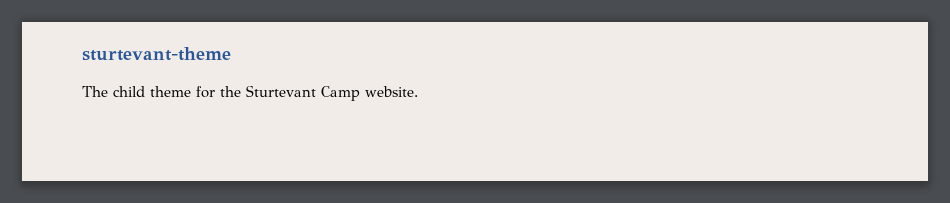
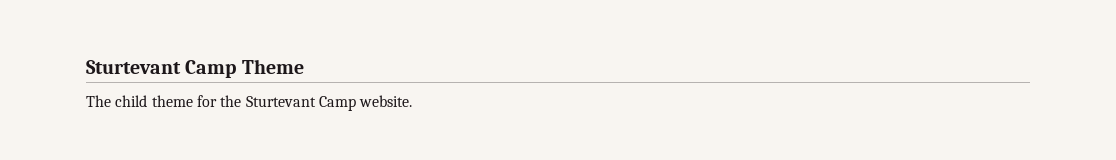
- sturtevant-theme
+ Sturtevant Camp Theme

